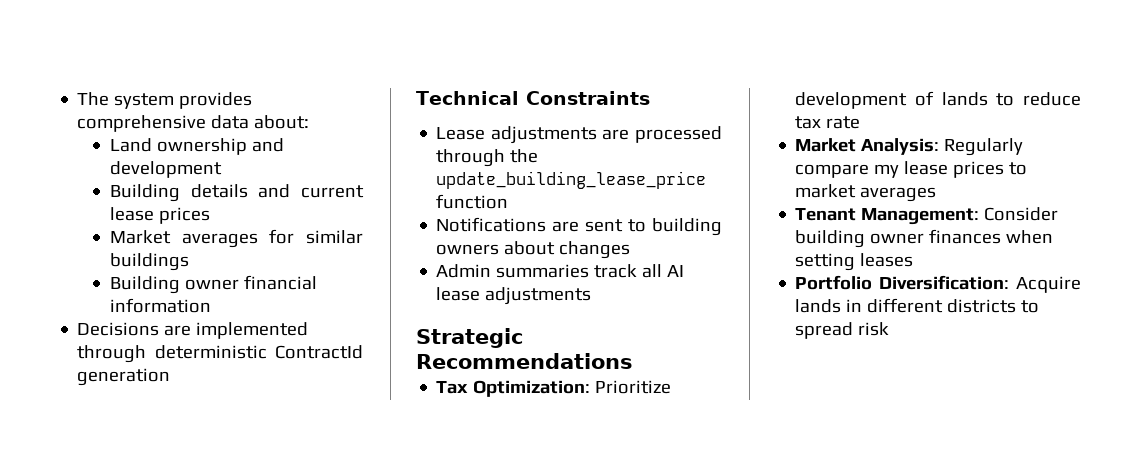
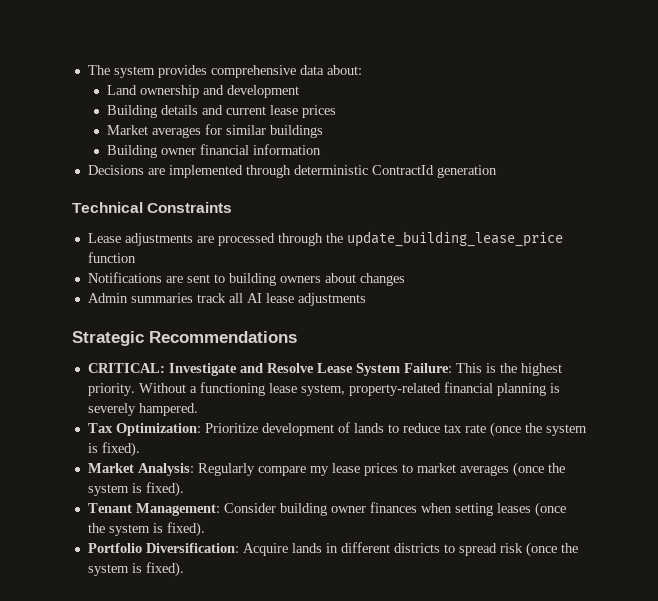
+ CRITICAL: Investigate and Resolve Lease System Failure: This is the highest priority. Without a functioning lease system, property-related financial planning is severely hampered.
- Tax Optimization: Prioritize development of lands to reduce tax rate
+ Tax Optimization: Prioritize development of lands to reduce tax rate (once the system is fixed).
- Market Analysis: Regularly compare my lease prices to market averages
+ Market Analysis: Regularly compare my lease prices to market averages (once the system is fixed).
- Tenant Management: Consider building owner finances when setting leases
+ Tenant Management: Consider building owner finances when setting leases (once the system is fixed).
- Portfolio Diversification: Acquire lands in different districts to spread risk
+ Portfolio Diversification: Acquire lands in different districts to spread risk (once the system is fixed).

